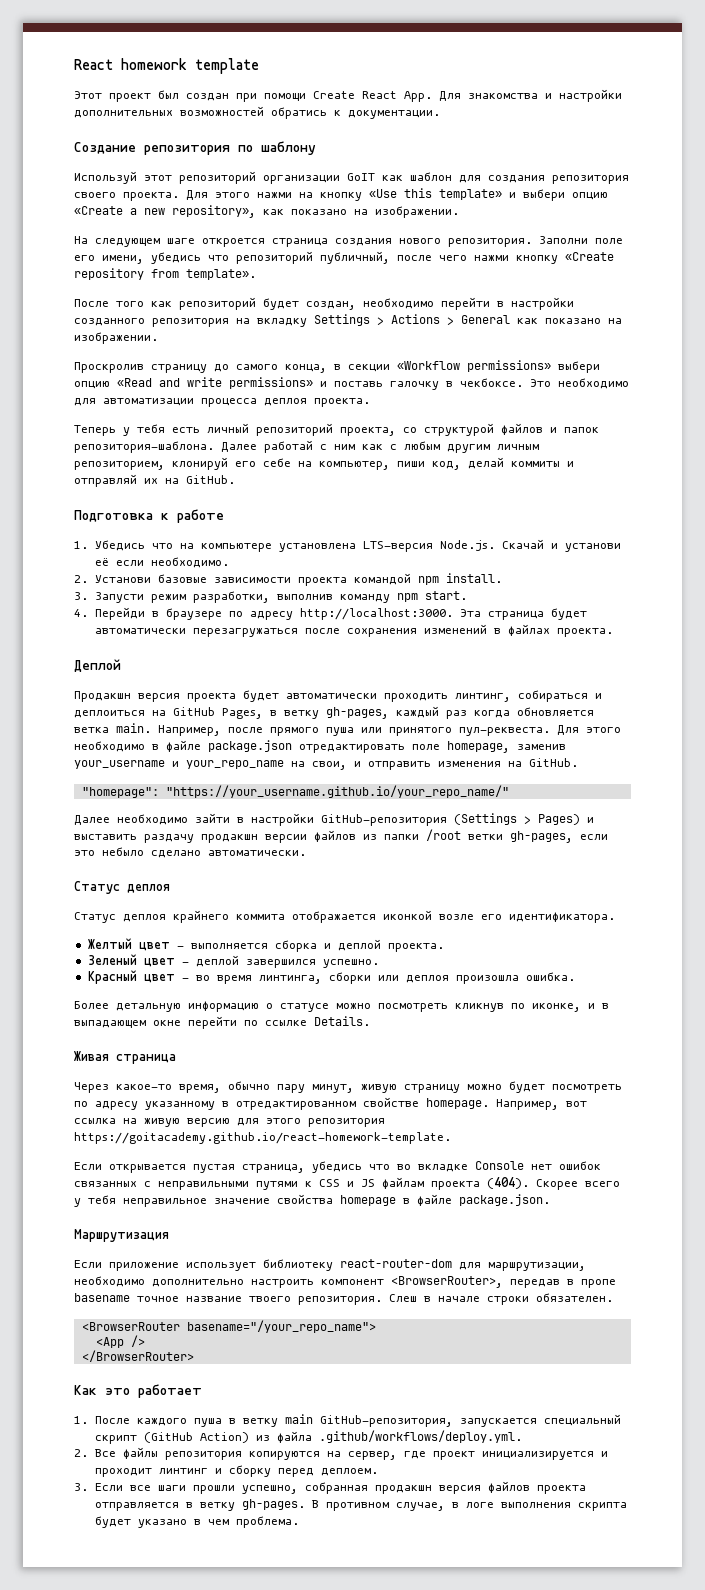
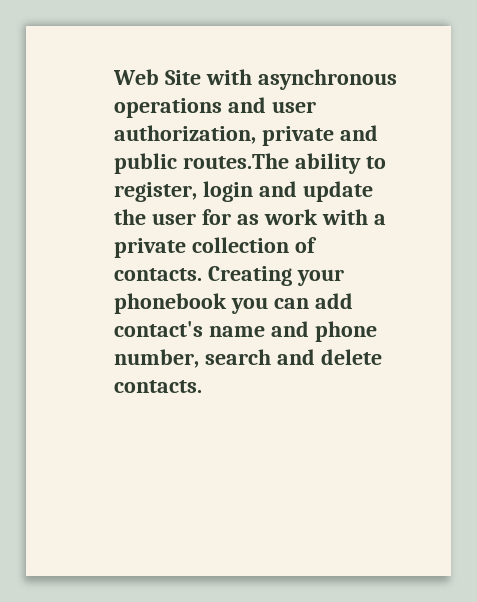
- React homework template
- Этот проект был создан при помощи Create React App. Для знакомства и настройки дополнительных возможностей обратись к документации.
- Создание репозитория по шаблону
- Используй этот репозиторий организации GoIT как шаблон для создания репозитория своего проекта. Для этого нажми на кнопку «Use this template» и выбери опцию «Create a new repository», как показано на изображении.
- На следующем шаге откроется страница создания нового репозитория. Заполни поле его имени, убедись что репозиторий публичный, после чего нажми кнопку «Create repository from template».
- После того как репозиторий будет создан, необходимо перейти в настройки созданного репозитория на вкладку Settings > Actions > General как показано на изображении.
- Проскролив страницу до самого конца, в секции «Workflow permissions» выбери опцию «Read and write permissions» и поставь галочку в чекбоксе. Это необходимо для автоматизации процесса деплоя проекта.
- Теперь у тебя есть личный репозиторий проекта, со структурой файлов и папок репозитория-шаблона. Далее работай с ним как с любым другим личным репозиторием, клонируй его себе на компьютер, пиши код, делай коммиты и отправляй их на GitHub.
- Подготовка к работе
- 1. Убедись что на компьютере установлена LTS-версия Node.js. Скачай и установи её если необходимо.
- 2. Установи базовые зависимости проекта командой npm install.
- 3. Запусти режим разработки, выполнив команду npm start.
- 4. Перейди в браузере по адресу http://localhost:3000. Эта страница будет автоматически перезагружаться после сохранения изменений в файлах проекта.
- Деплой
- Продакшн версия проекта будет автоматически проходить линтинг, собираться и деплоиться на GitHub Pages, в ветку gh-pages, каждый раз когда обновляется ветка main. Например, после прямого пуша или принятого пул-реквеста. Для этого необходимо в файле package.json отредактировать поле homepage, заменив your_username и your_repo_name на свои, и отправить изменения на GitHub.
- "homepage": "https://your_username.github.io/your_repo_name/"
- Далее необходимо зайти в настройки GitHub-репозитория (Settings > Pages) и выставить раздачу продакшн версии файлов из папки /root ветки gh-pages, если это небыло сделано автоматически.
- Статус деплоя
- Статус деплоя крайнего коммита отображается иконкой возле его идентификатора.
- Желтый цвет - выполняется сборка и деплой проекта.
- Зеленый цвет - деплой завершился успешно.
- Красный цвет - во время линтинга, сборки или деплоя произошла ошибка.
- Более детальную информацию о статусе можно посмотреть кликнув по иконке, и в выпадающем окне перейти по ссылке Details.
- Живая страница
- Через какое-то время, обычно пару минут, живую страницу можно будет посмотреть по адресу указанному в отредактированном свойстве homepage. Например, вот ссылка на живую версию для этого репозитория https://goitacademy.github.io/react-homework-template.
- Если открывается пустая страница, убедись что во вкладке Console нет ошибок связанных с неправильными путями к CSS и JS файлам проекта (404). Скорее всего у тебя неправильное значение свойства homepage в файле package.json.
- Маршрутизация
- Если приложение использует библиотеку react-router-dom для маршрутизации, необходимо дополнительно настроить компонент <BrowserRouter>, передав в пропе basename точное название твоего репозитория. Слеш в начале строки обязателен.
- <BrowserRouter basename="/your_repo_name">
- <App />
- </BrowserRouter>
- Как это работает
- 1. После каждого пуша в ветку main GitHub-репозитория, запускается специальный скрипт (GitHub Action) из файла .github/workflows/deploy.yml.
- 2. Все файлы репозитория копируются на сервер, где проект инициализируется и проходит линтинг и сборку перед деплоем.
- 3. Если все шаги прошли успешно, собранная продакшн версия файлов проекта отправляется в ветку gh-pages. В противном случае, в логе выполнения скрипта будет указано в чем проблема.
+ Web Site with asynchronous operations and user authorization, private and public routes.The ability to register, login and update the user for as work with a private collection of contacts. Creating your phonebook you can add contact's name and phone number, search and delete contacts.

